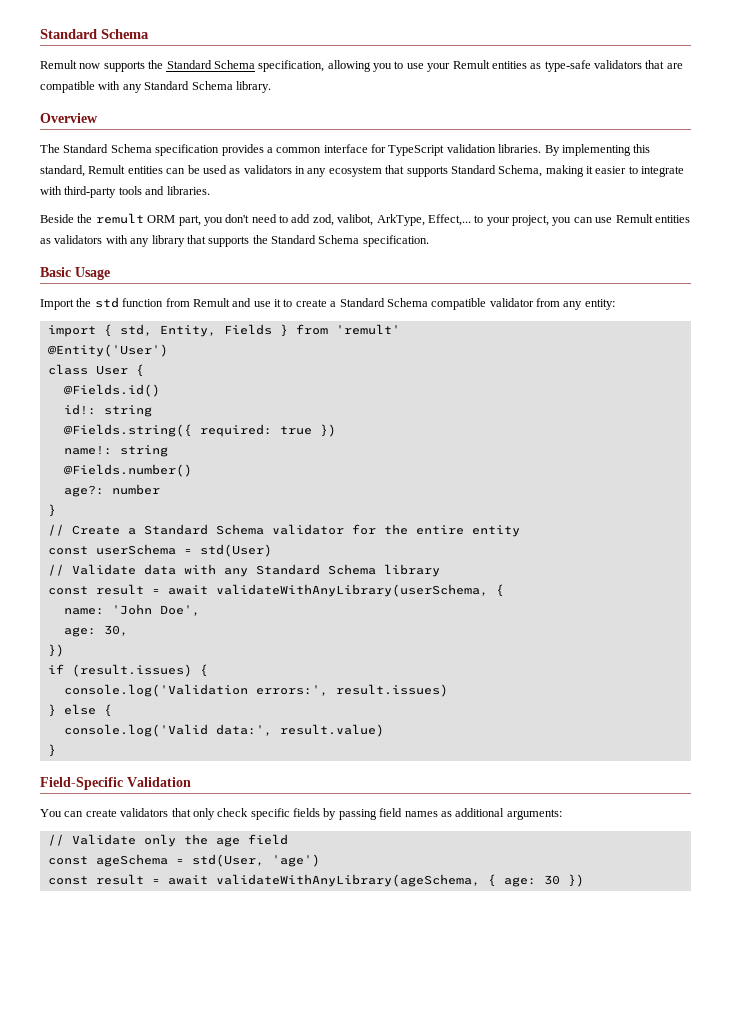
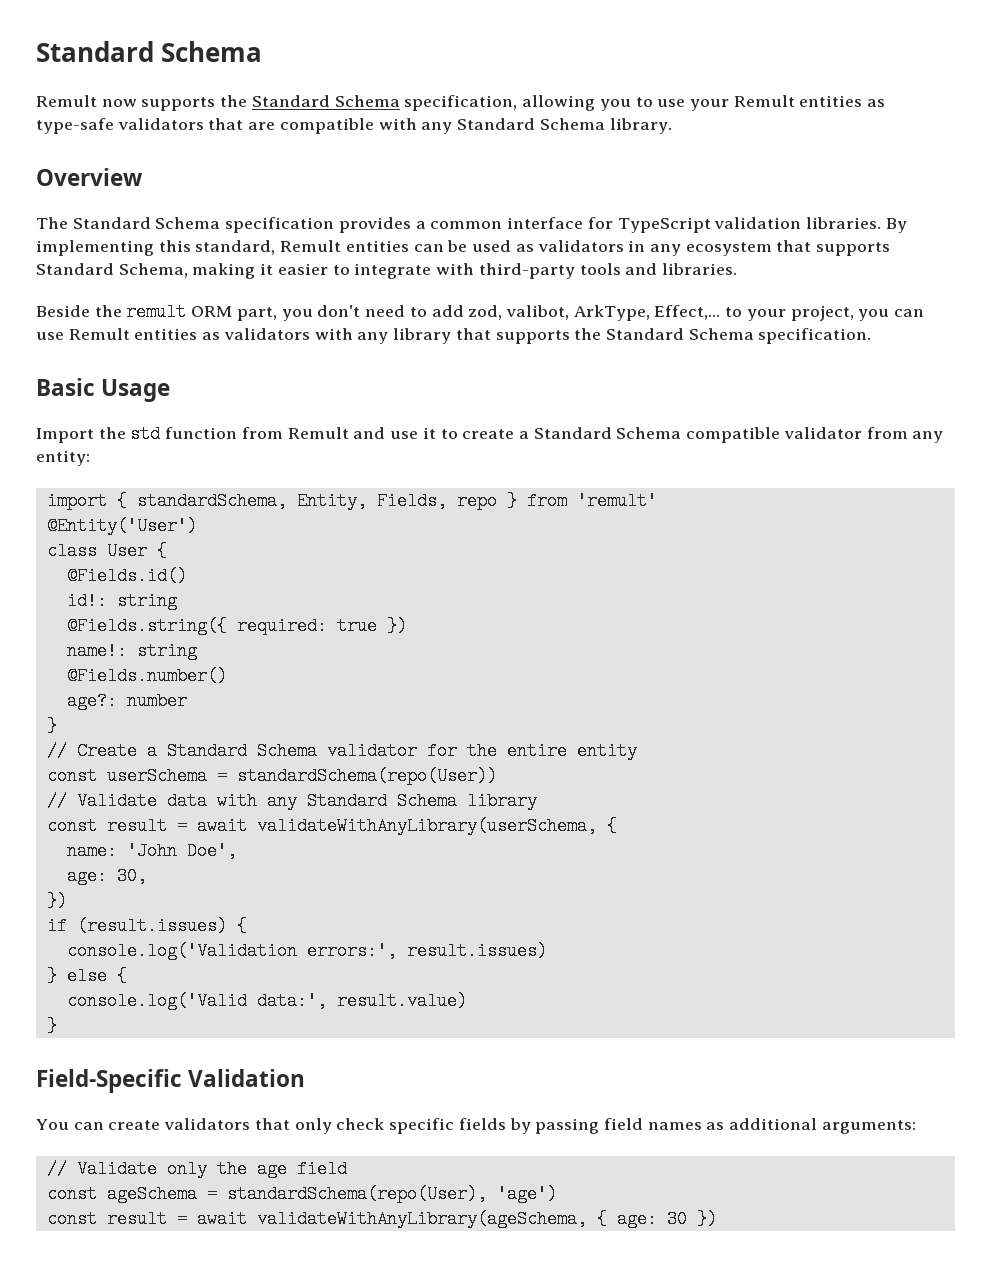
- import { std, Entity, Fields } from 'remult'
+ import { standardSchema, Entity, Fields, repo } from 'remult'
- const userSchema = std(User)
+ const userSchema = standardSchema(repo(User))
- const ageSchema = std(User, 'age')
+ const ageSchema = standardSchema(repo(User), 'age')

